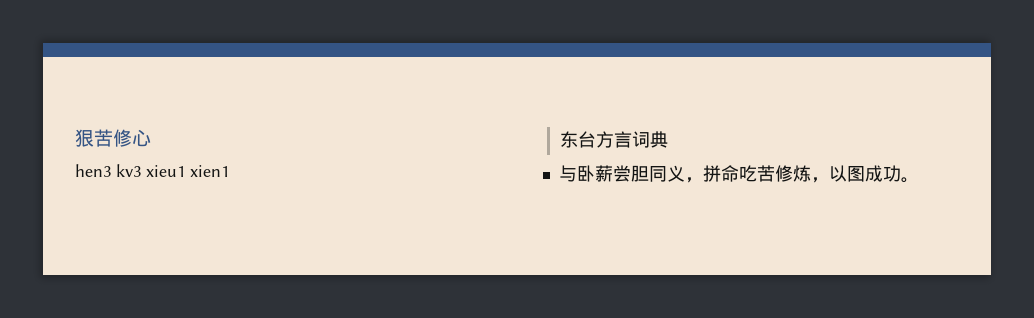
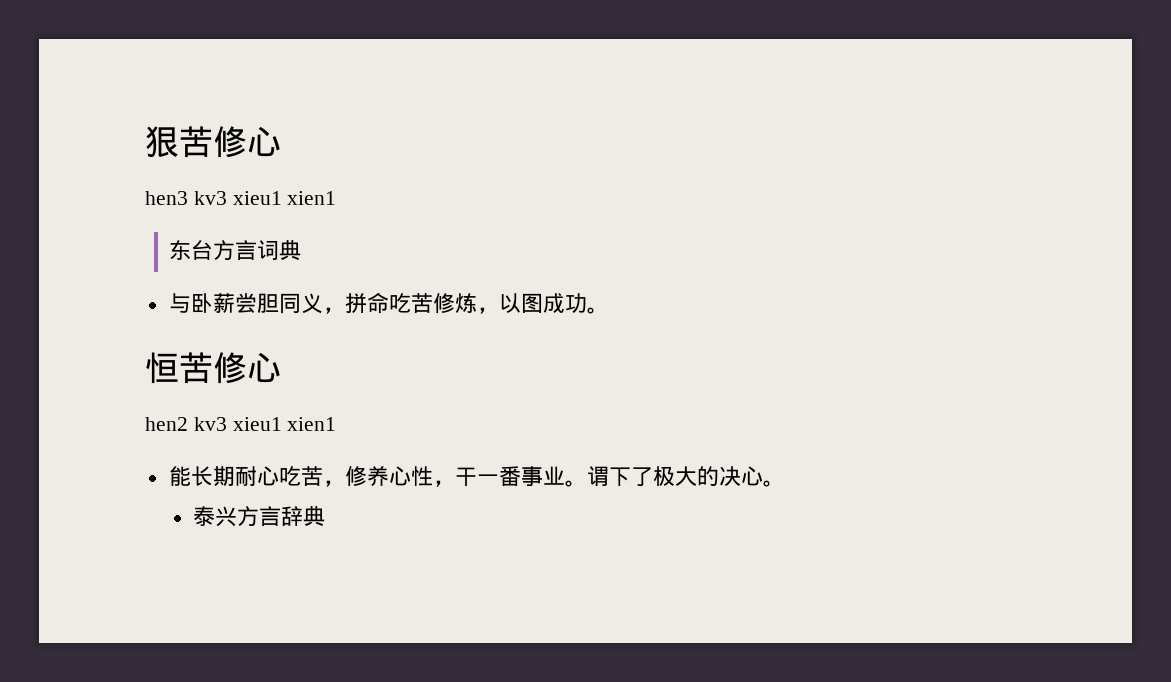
+ 恒苦修心
+ hen2 kv3 xieu1 xien1
+ 能长期耐心吃苦，修养心性，干一番事业。谓下了极大的决心。
+ 泰兴方言辞典

